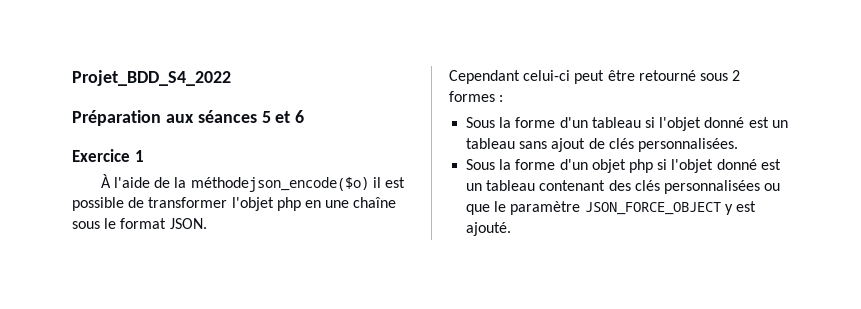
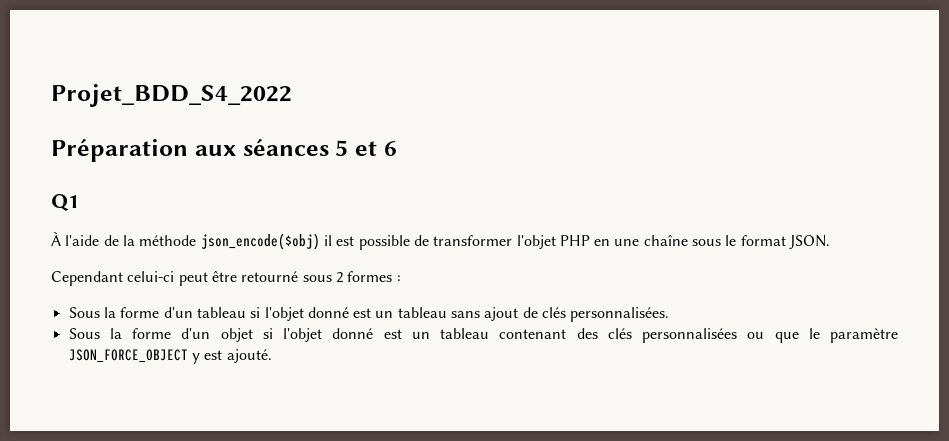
- Exercice 1
+ Q1
- À l'aide de la méthodejson_encode($o) il est possible de transformer l'objet php en une chaîne sous le format JSON.
+ À l'aide de la méthode json_encode($obj) il est possible de transformer l'objet PHP en une chaîne sous le format JSON.
- Sous la forme d'un objet php si l'objet donné est un tableau contenant des clés personnalisées ou que le paramètre JSON_FORCE_OBJECT y est ajouté.
+ Sous la forme d'un objet si l'objet donné est un tableau contenant des clés personnalisées ou que le paramètre JSON_FORCE_OBJECT y est ajouté.

